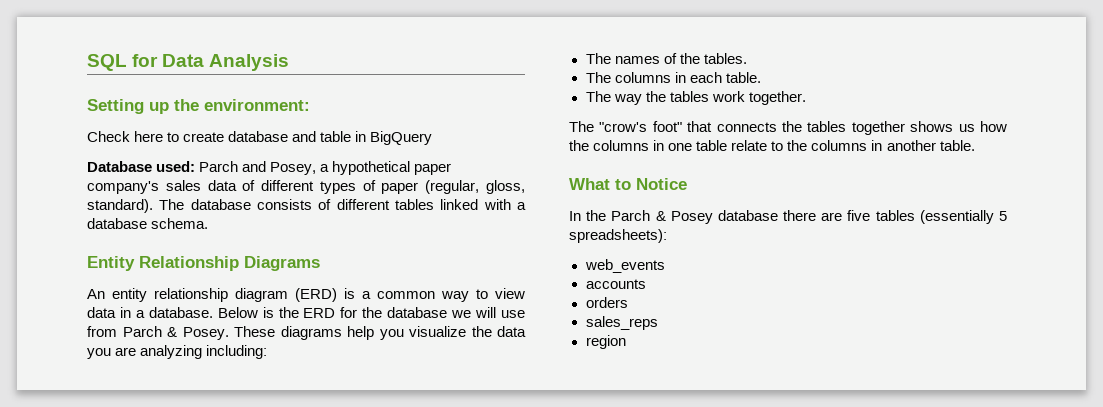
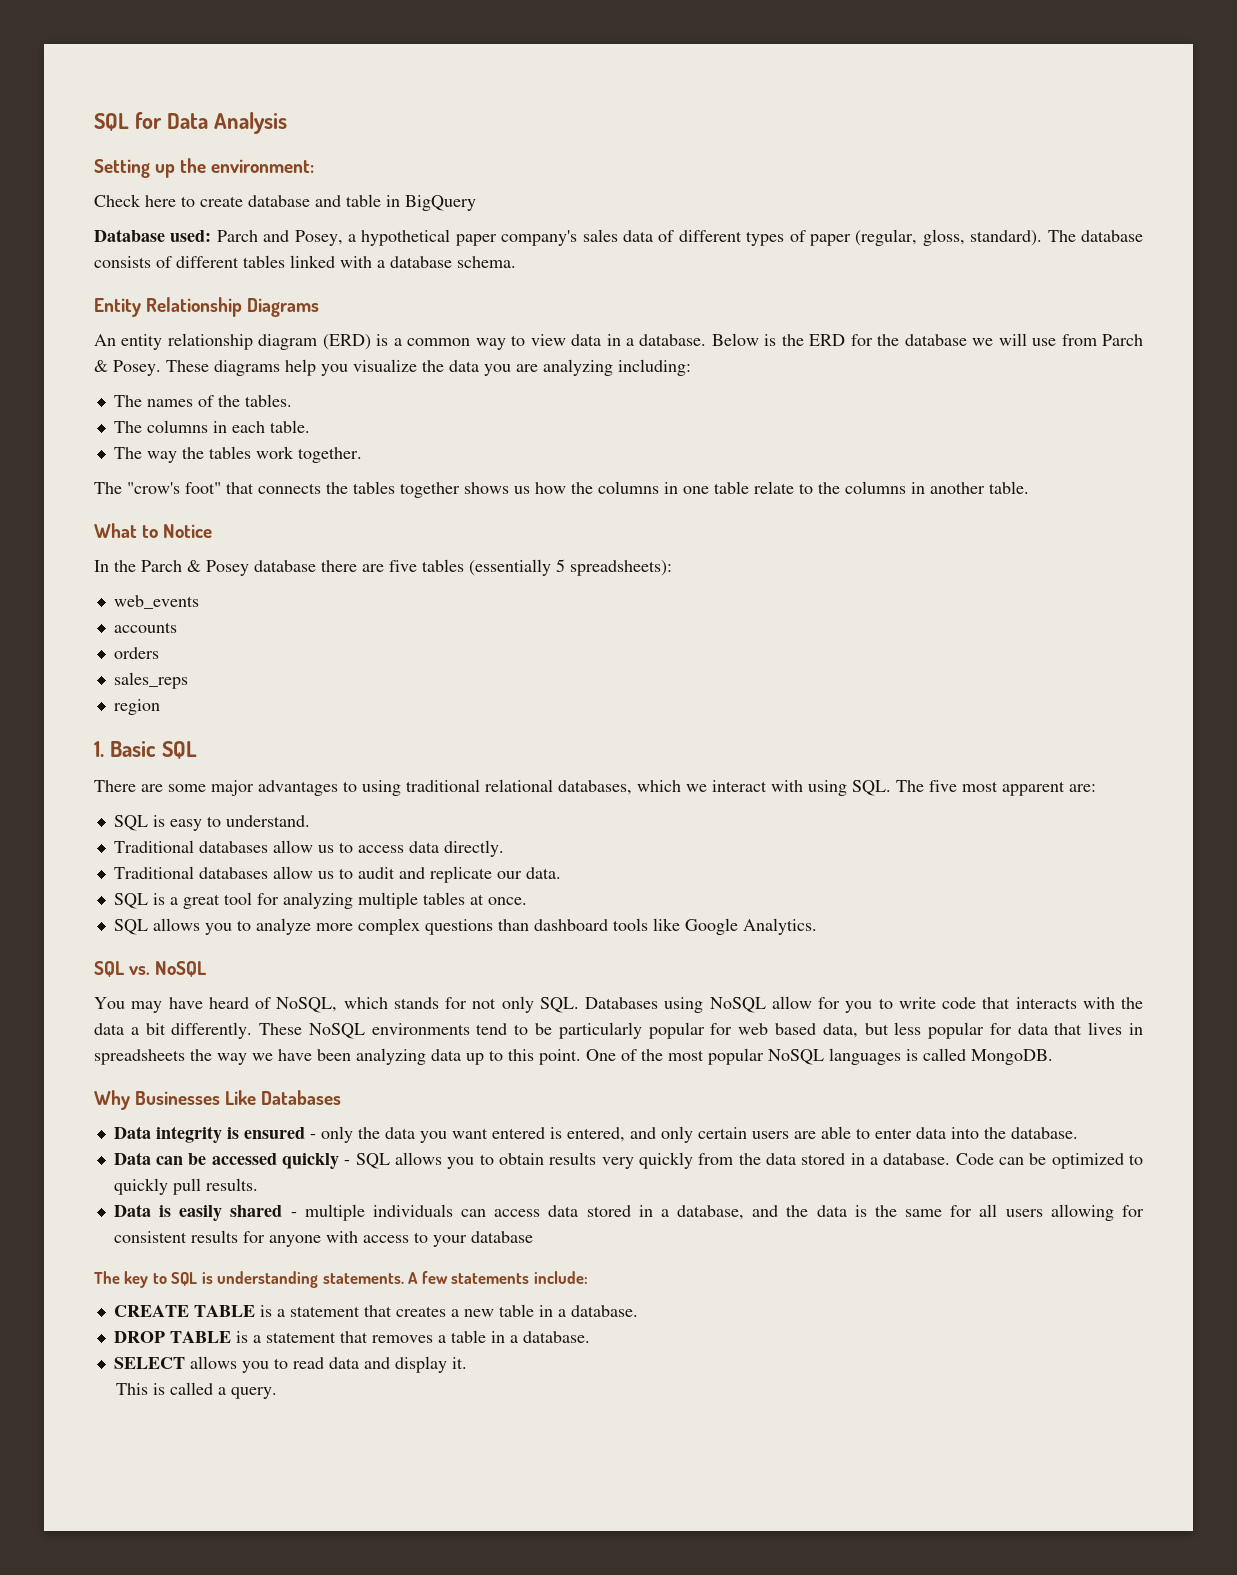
+ 1. Basic SQL
+ There are some major advantages to using traditional relational databases, which we interact with using SQL. The five most apparent are:
+ SQL is easy to understand.
+ Traditional databases allow us to access data directly.
+ Traditional databases allow us to audit and replicate our data.
+ SQL is a great tool for analyzing multiple tables at once.
+ SQL allows you to analyze more complex questions than dashboard tools like Google Analytics.
+ SQL vs. NoSQL
+ You may have heard of NoSQL, which stands for not only SQL. Databases using NoSQL allow for you to write code that interacts with the data a bit differently. These NoSQL environments tend to be particularly popular for web based data, but less popular for data that lives in spreadsheets the way we have been analyzing data up to this point. One of the most popular NoSQL languages is called MongoDB.
+ Why Businesses Like Databases
+ Data integrity is ensured - only the data you want entered is entered, and only certain users are able to enter data into the database.
+ Data can be accessed quickly - SQL allows you to obtain results very quickly from the data stored in a database. Code can be optimized to quickly pull results.
+ Data is easily shared - multiple individuals can access data stored in a database, and the data is the same for all users allowing for consistent results for anyone with access to your database
+ The key to SQL is understanding statements. A few statements include:
+ CREATE TABLE is a statement that creates a new table in a database.
+ DROP TABLE is a statement that removes a table in a database.
+ SELECT allows you to read data and display it.
+ This is called a query.

